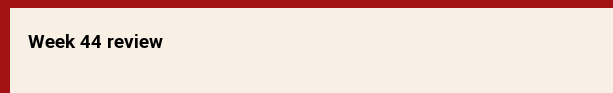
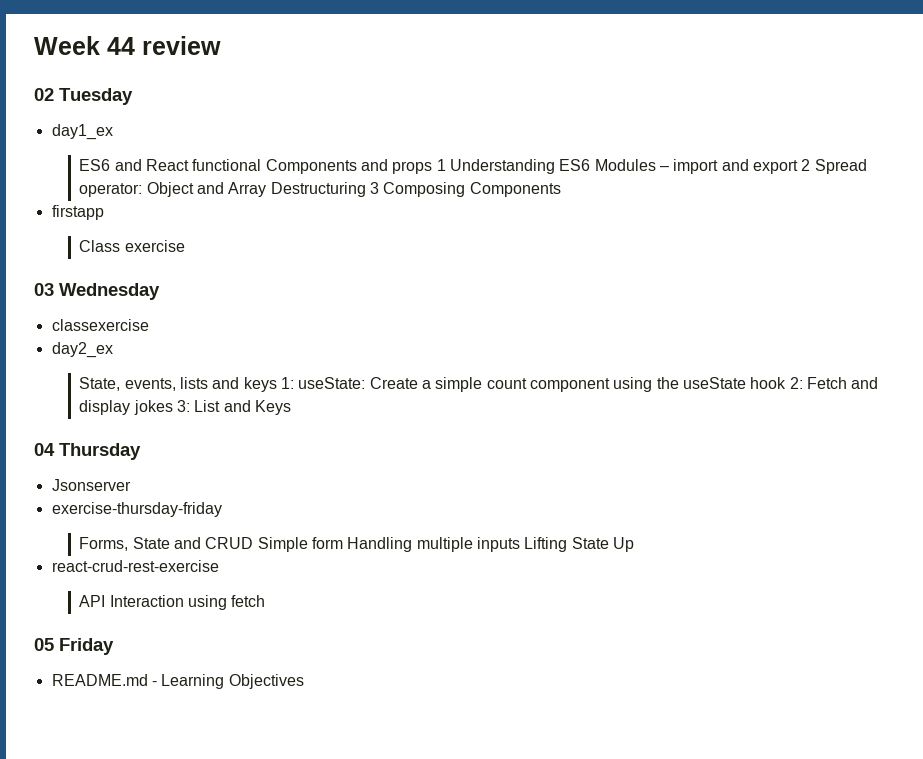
+ 02 Tuesday
+ day1_ex
+ ES6 and React functional Components and props 1 Understanding ES6 Modules – import and export 2 Spread operator: Object and Array Destructuring 3 Composing Components
+ firstapp
+ Class exercise
+ 03 Wednesday
+ classexercise
+ day2_ex
+ State, events, lists and keys 1: useState: Create a simple count component using the useState hook 2: Fetch and display jokes 3: List and Keys
+ 04 Thursday
+ Jsonserver
+ exercise-thursday-friday
+ Forms, State and CRUD Simple form Handling multiple inputs Lifting State Up
+ react-crud-rest-exercise
+ API Interaction using fetch
+ 05 Friday
+ README.md - Learning Objectives

